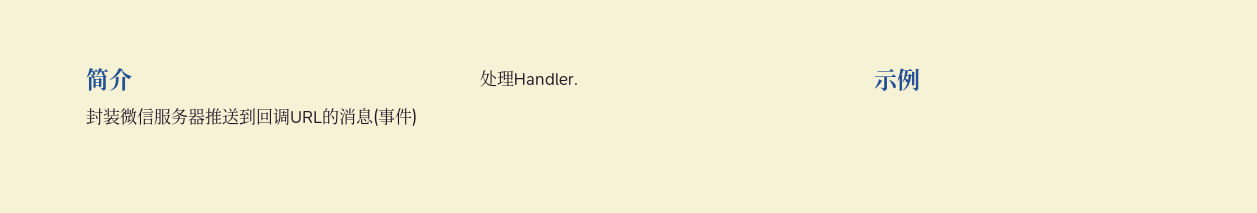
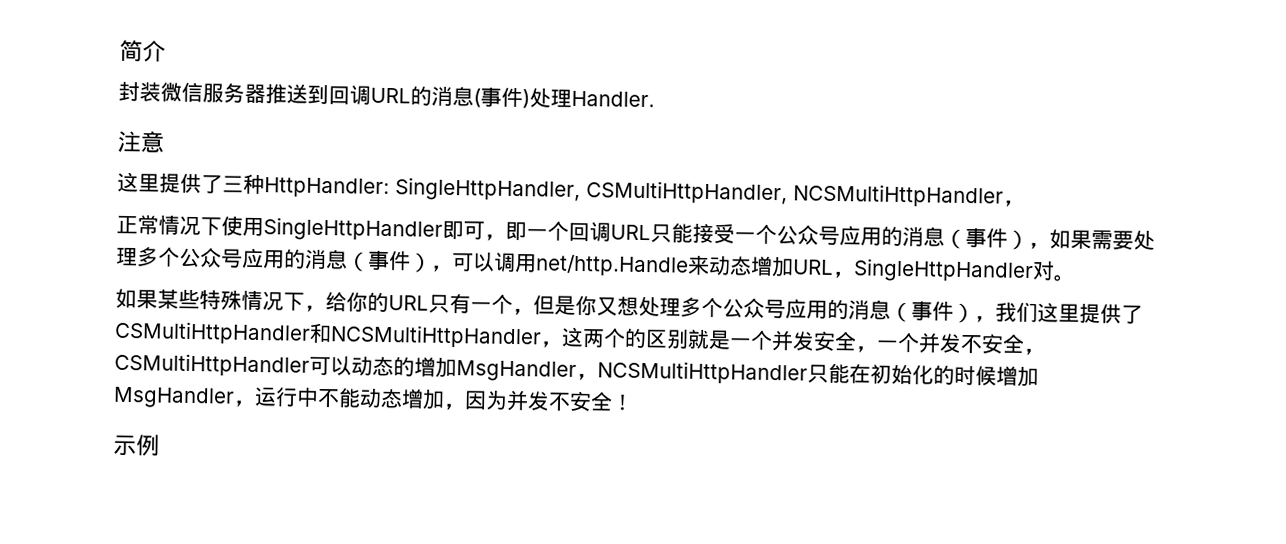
+ 注意
+ 这里提供了三种HttpHandler: SingleHttpHandler, CSMultiHttpHandler, NCSMultiHttpHandler，
+ 正常情况下使用SingleHttpHandler即可，即一个回调URL只能接受一个公众号应用的消息（事件），如果需要处理多个公众号应用的消息（事件），可以调用net/http.Handle来动态增加URL，SingleHttpHandler对。
+ 如果某些特殊情况下，给你的URL只有一个，但是你又想处理多个公众号应用的消息（事件），我们这里提供了CSMultiHttpHandler和NCSMultiHttpHandler，这两个的区别就是一个并发安全，一个并发不安全，CSMultiHttpHandler可以动态的增加MsgHandler，NCSMultiHttpHandler只能在初始化的时候增加MsgHandler，运行中不能动态增加，因为并发不安全！

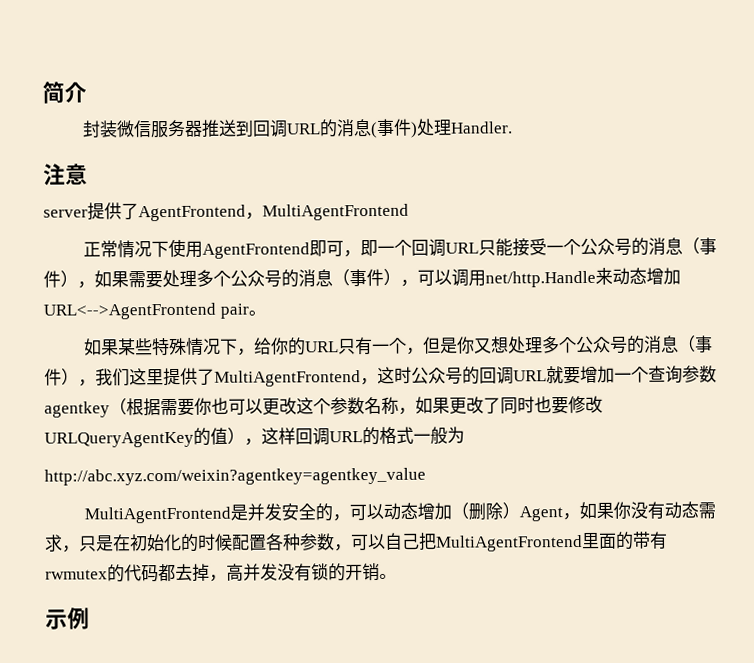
- 这里提供了三种HttpHandler: SingleHttpHandler, CSMultiHttpHandler, NCSMultiHttpHandler，
+ server提供了AgentFrontend，MultiAgentFrontend
- 正常情况下使用SingleHttpHandler即可，即一个回调URL只能接受一个公众号应用的消息（事件），如果需要处理多个公众号应用的消息（事件），可以调用net/http.Handle来动态增加URL，SingleHttpHandler对。
+ 正常情况下使用AgentFrontend即可，即一个回调URL只能接受一个公众号的消息（事件），如果需要处理多个公众号的消息（事件），可以调用net/http.Handle来动态增加URL<-->AgentFrontend pair。
- 如果某些特殊情况下，给你的URL只有一个，但是你又想处理多个公众号应用的消息（事件），我们这里提供了CSMultiHttpHandler和NCSMultiHttpHandler，这两个的区别就是一个并发安全，一个并发不安全，CSMultiHttpHandler可以动态的增加MsgHandler，NCSMultiHttpHandler只能在初始化的时候增加MsgHandler，运行中不能动态增加，因为并发不安全！
+ 如果某些特殊情况下，给你的URL只有一个，但是你又想处理多个公众号的消息（事件），我们这里提供了MultiAgentFrontend，这时公众号的回调URL就要增加一个查询参数agentkey（根据需要你也可以更改这个参数名称，如果更改了同时也要修改URLQueryAgentKey的值），这样回调URL的格式一般为
+ http://abc.xyz.com/weixin?agentkey=agentkey_value
+ MultiAgentFrontend是并发安全的，可以动态增加（删除）Agent，如果你没有动态需求，只是在初始化的时候配置各种参数，可以自己把MultiAgentFrontend里面的带有rwmutex的代码都去掉，高并发没有锁的开销。

